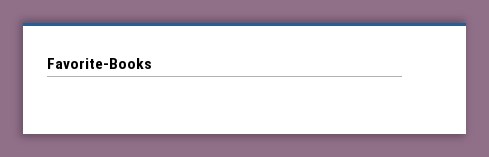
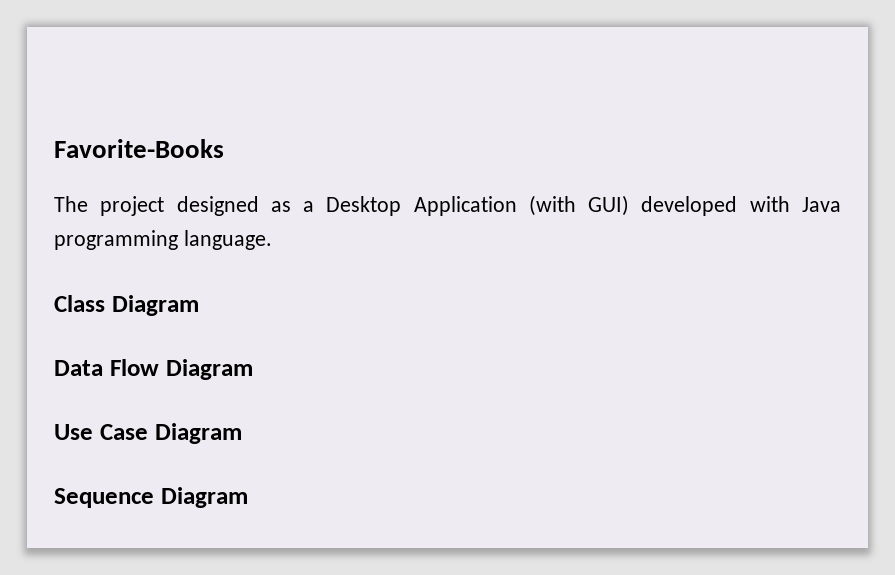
+ The project designed as a Desktop Application (with GUI) developed with Java programming language.
+ Class Diagram
+ Data Flow Diagram
+ Use Case Diagram
+ Sequence Diagram

